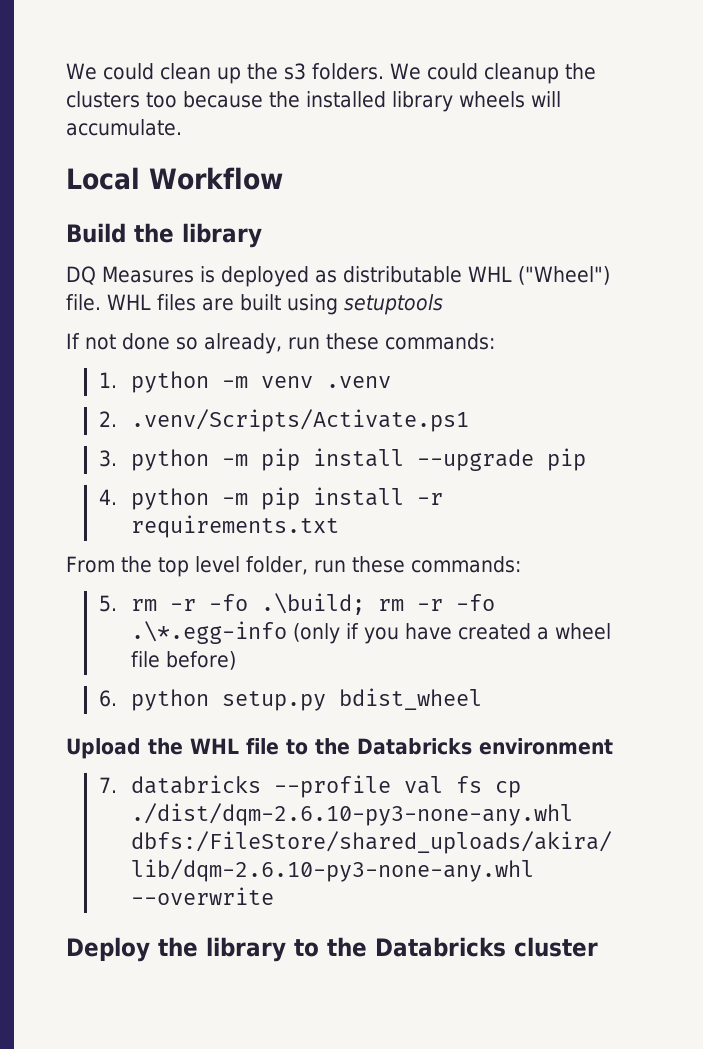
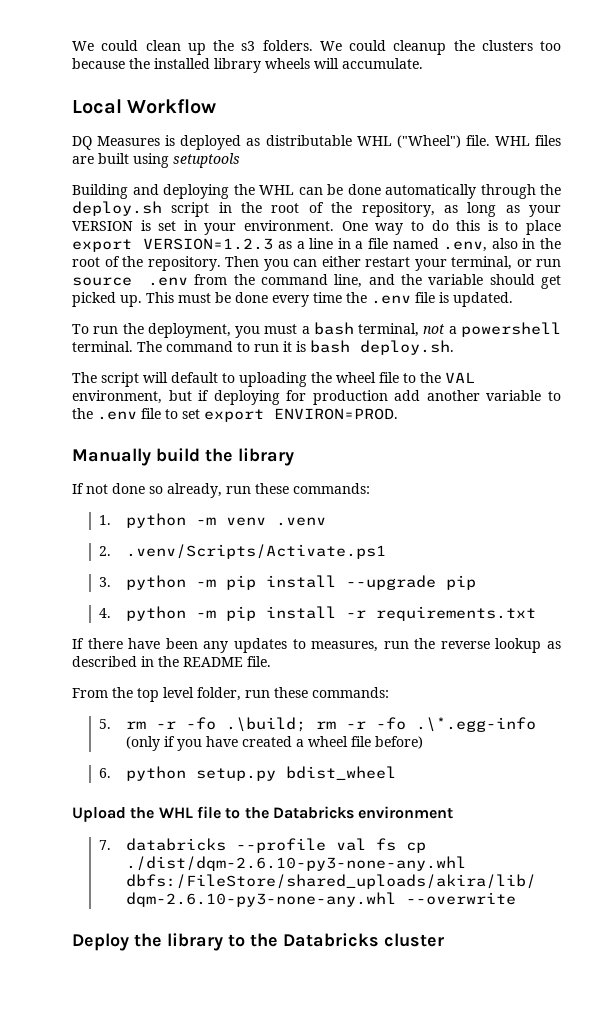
- Build the library
+ Building and deploying the WHL can be done automatically through the deploy.sh script in the root of the repository, as long as your VERSION is set in your environment. One way to do this is to place export VERSION=1.2.3 as a line in a file named .env, also in the root of the repository. Then you can either restart your terminal, or run source .env from the command line, and the variable should get picked up. This must be done every time the .env file is updated.
+ To run the deployment, you must a bash terminal, not a powershell terminal. The command to run it is bash deploy.sh.
+ The script will default to uploading the wheel file to the VAL environment, but if deploying for production add another variable to the .env file to set export ENVIRON=PROD.
+ Manually build the library
+ If there have been any updates to measures, run the reverse lookup as described in the README file.

